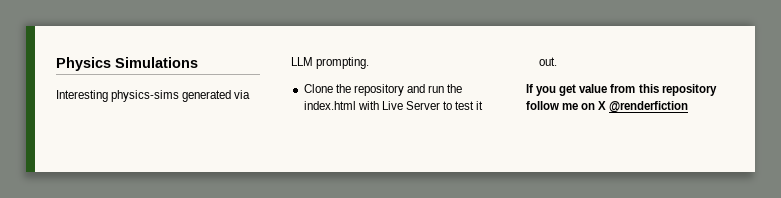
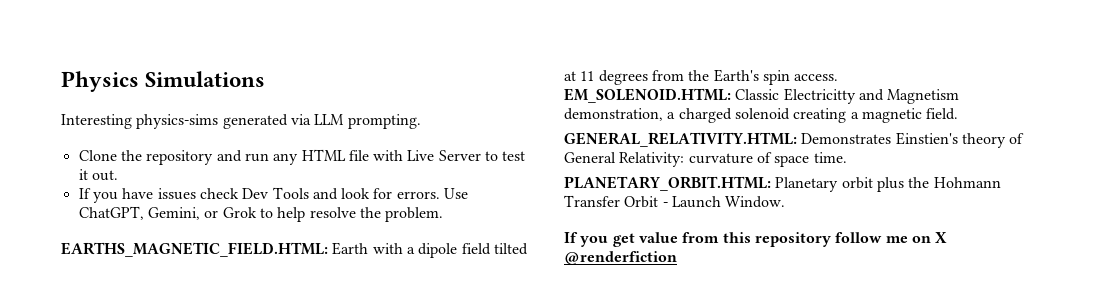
- Clone the repository and run the index.html with Live Server to test it out.
+ Clone the repository and run any HTML file with Live Server to test it out.
+ If you have issues check Dev Tools and look for errors. Use ChatGPT, Gemini, or Grok to help resolve the problem.
+ EARTHS_MAGNETIC_FIELD.HTML: Earth with a dipole field tilted at 11 degrees from the Earth's spin access.
+ EM_SOLENOID.HTML: Classic Electricitty and Magnetism demonstration, a charged solenoid creating a magnetic field.
+ GENERAL_RELATIVITY.HTML: Demonstrates Einstien's theory of General Relativity: curvature of space time.
+ PLANETARY_ORBIT.HTML: Planetary orbit plus the Hohmann Transfer Orbit - Launch Window.

